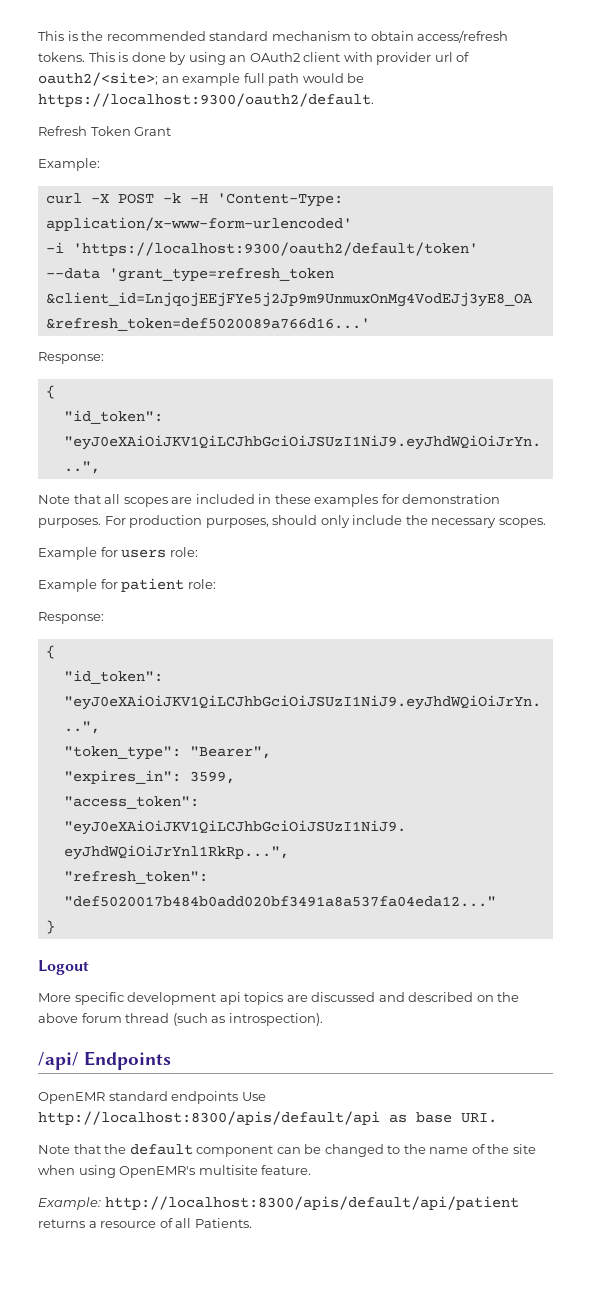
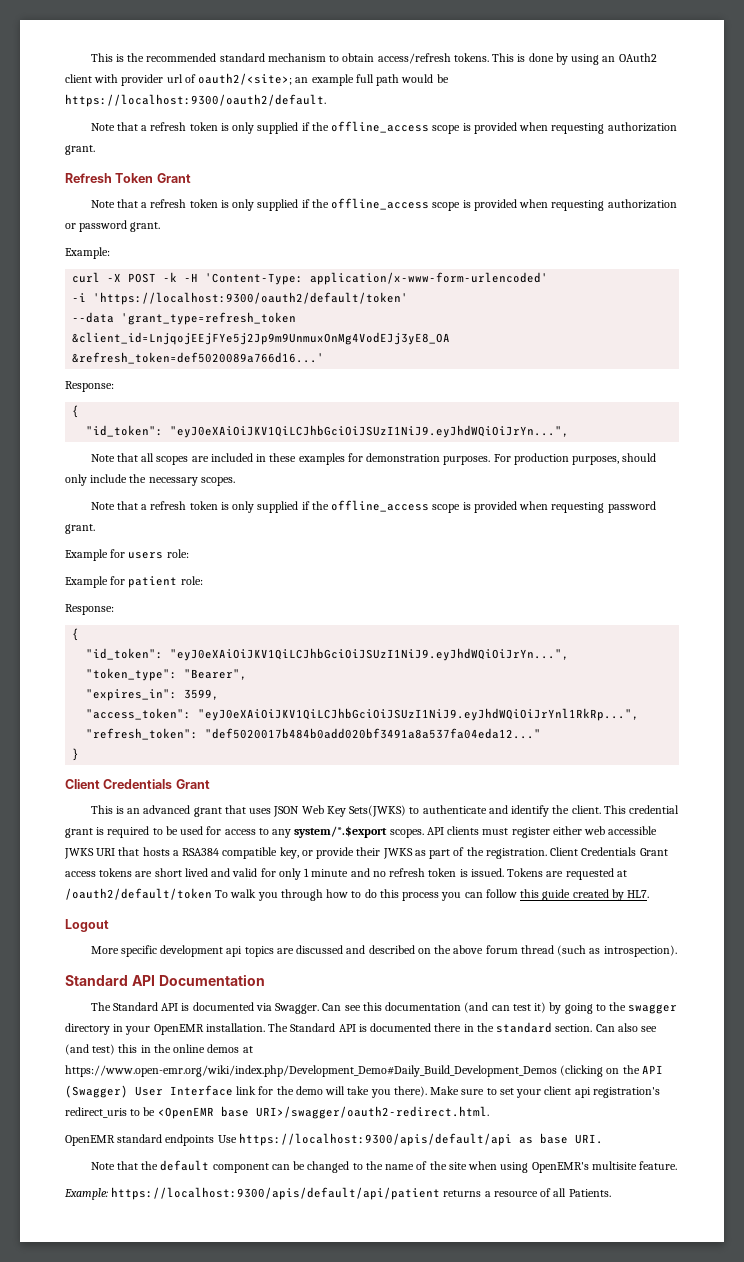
+ Note that a refresh token is only supplied if the offline_access scope is provided when requesting authorization grant.
  Refresh Token Grant
+ Note that a refresh token is only supplied if the offline_access scope is provided when requesting authorization or password grant.
+ Note that a refresh token is only supplied if the offline_access scope is provided when requesting password grant.
  }
+ Client Credentials Grant
+ This is an advanced grant that uses JSON Web Key Sets(JWKS) to authenticate and identify the client. This credential grant is required to be used for access to any system/*.$export scopes. API clients must register either web accessible JWKS URI that hosts a RSA384 compatible key, or provide their JWKS as part of the registration. Client Credentials Grant access tokens are short lived and valid for only 1 minute and no refresh token is issued. Tokens are requested at /oauth2/default/token To walk you through how to do this process you can follow this guide created by HL7.
- /api/ Endpoints
+ Standard API Documentation
+ The Standard API is documented via Swagger. Can see this documentation (and can test it) by going to the swagger directory in your OpenEMR installation. The Standard API is documented there in the standard section. Can also see (and test) this in the online demos at https://www.open-emr.org/wiki/index.php/Development_Demo#Daily_Build_Development_Demos (clicking on the API (Swagger) User Interface link for the demo will take you there). Make sure to set your client api registration's redirect_uris to be <OpenEMR base URI>/swagger/oauth2-redirect.html.
- OpenEMR standard endpoints Use http://localhost:8300/apis/default/api as base URI.
+ OpenEMR standard endpoints Use https://localhost:9300/apis/default/api as base URI.
- Example: http://localhost:8300/apis/default/api/patient returns a resource of all Patients.
+ Example: https://localhost:9300/apis/default/api/patient returns a resource of all Patients.

